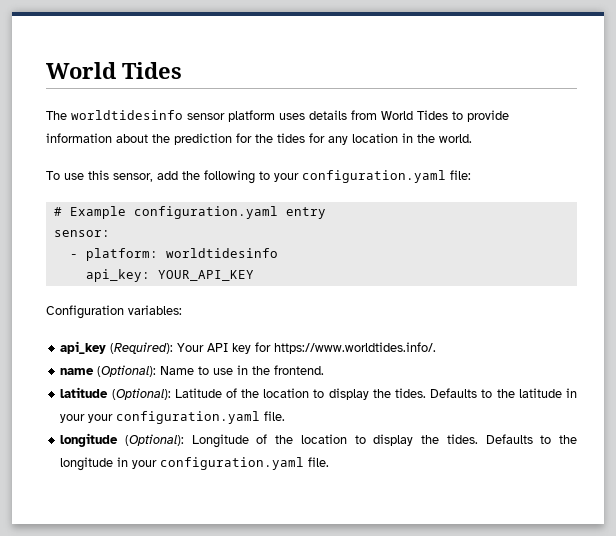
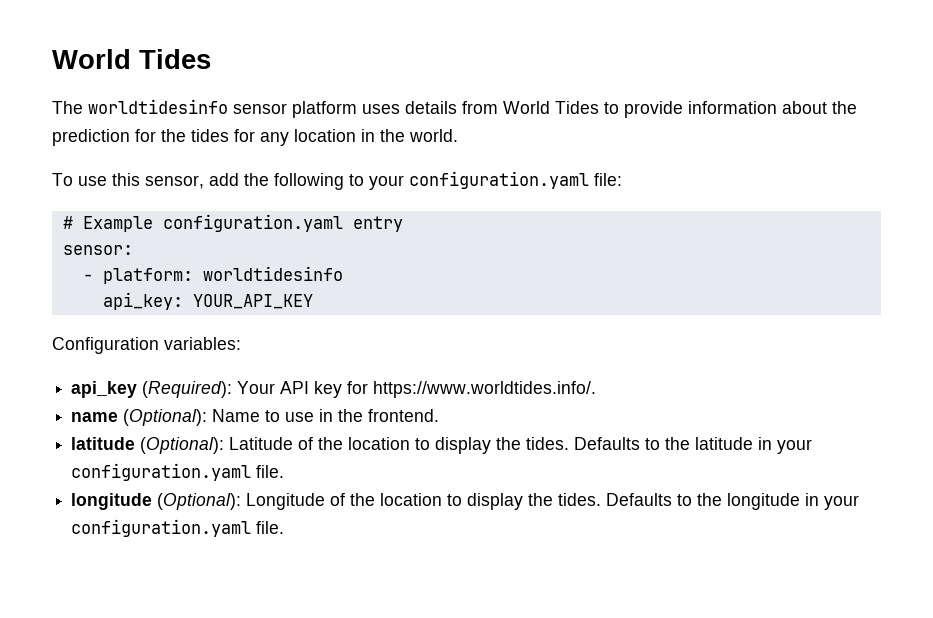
- Defaults to the latitude in your your configuration.yaml file.
+ Defaults to the latitude in your configuration.yaml file.

